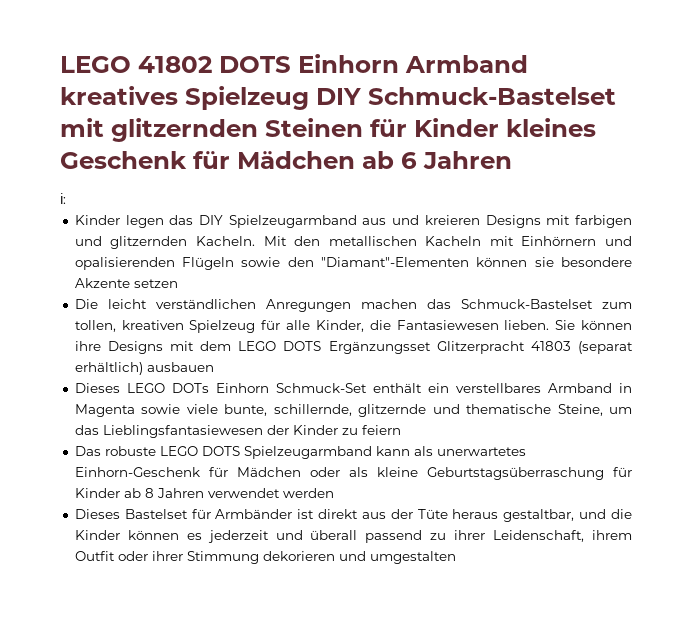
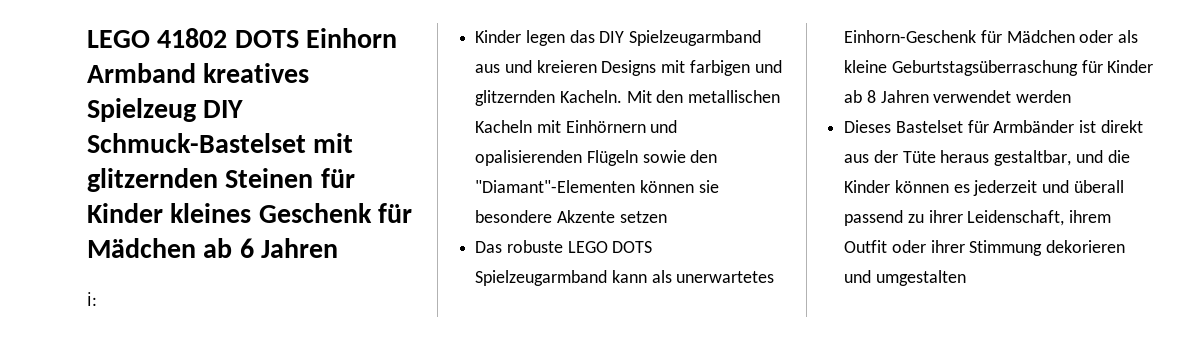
- Die leicht verständlichen Anregungen machen das Schmuck-Bastelset zum tollen, kreativen Spielzeug für alle Kinder, die Fantasiewesen lieben. Sie können ihre Designs mit dem LEGO DOTS Ergänzungsset Glitzerpracht 41803 (separat erhältlich) ausbauen
- Dieses LEGO DOTs Einhorn Schmuck-Set enthält ein verstellbares Armband in Magenta sowie viele bunte, schillernde, glitzernde und thematische Steine, um das Lieblingsfantasiewesen der Kinder zu feiern

